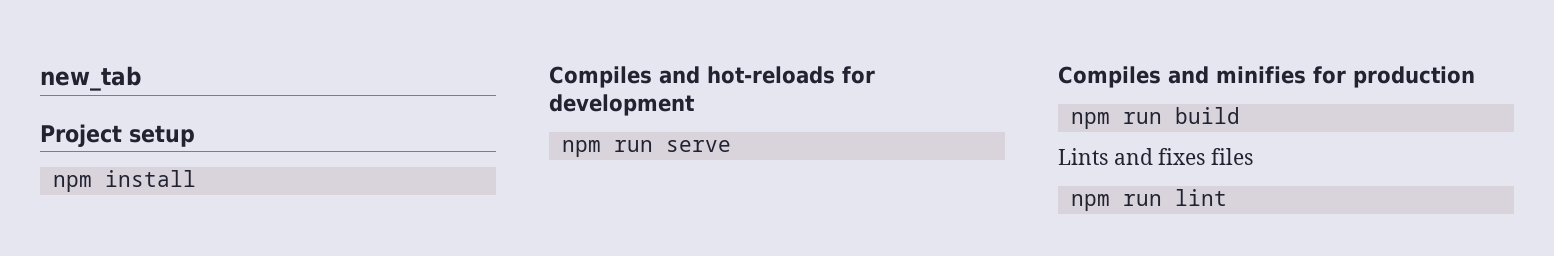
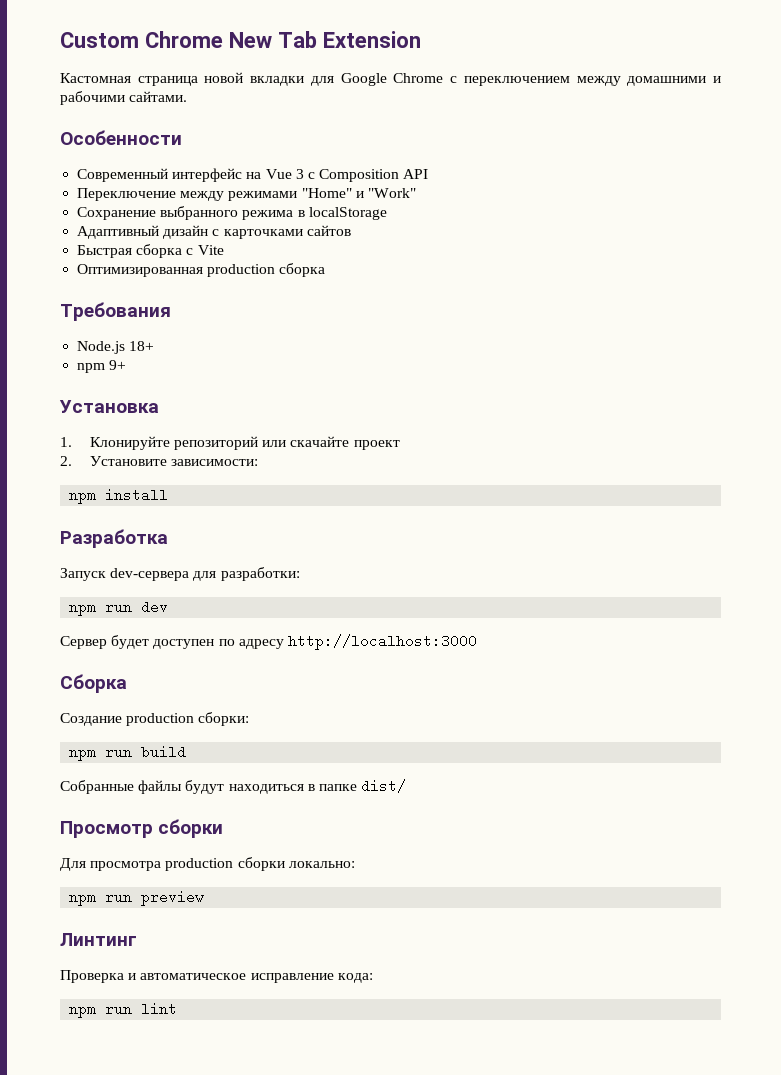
- new_tab
- Project setup
+ Custom Chrome New Tab Extension
+ Кастомная страница новой вкладки для Google Chrome с переключением между домашними и рабочими сайтами.
+ Особенности
+ Современный интерфейс на Vue 3 с Composition API
+ Переключение между режимами "Home" и "Work"
+ Сохранение выбранного режима в localStorage
+ Адаптивный дизайн с карточками сайтов
+ Быстрая сборка с Vite
+ Оптимизированная production сборка
+ Требования
+ Node.js 18+
+ npm 9+
+ Установка
+ 1. Клонируйте репозиторий или скачайте проект
+ 2. Установите зависимости:
  npm install
- Compiles and hot-reloads for development
- npm run serve
- Compiles and minifies for production
+ Разработка
+ Запуск dev-сервера для разработки:
+ npm run dev
+ Сервер будет доступен по адресу http://localhost:3000
+ Сборка
+ Создание production сборки:
- Lints and fixes files
+ Собранные файлы будут находиться в папке dist/
+ Просмотр сборки
+ Для просмотра production сборки локально:
+ npm run preview
+ Линтинг
+ Проверка и автоматическое исправление кода:

